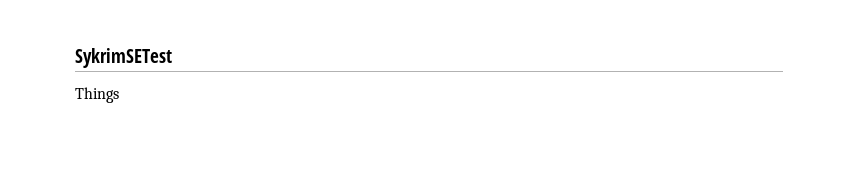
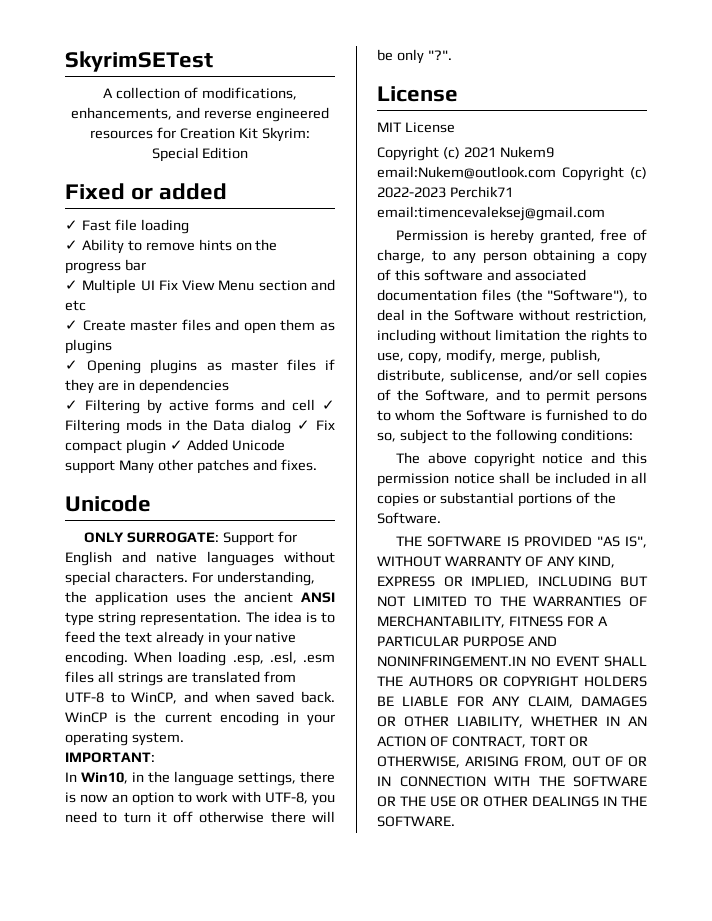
- SykrimSETest
- Things
+ SkyrimSETest
+ A collection of modifications, enhancements, and reverse engineered resources for Creation Kit Skyrim: Special Edition
+ Fixed or added
+ ✓ Fast file loading
+ ✓ Ability to remove hints on the progress bar
+ ✓ Multiple UI Fix View Menu section and etc
+ ✓ Create master files and open them as plugins
+ ✓ Opening plugins as master files if they are in dependencies
+ ✓ Filtering by active forms and cell ✓ Filtering mods in the Data dialog ✓ Fix compact plugin ✓ Added Unicode support Many other patches and fixes.
+ Unicode
+ ONLY SURROGATE: Support for English and native languages without special characters. For understanding, the application uses the ancient ANSI type string representation. The idea is to feed the text already in your native encoding. When loading .esp, .esl, .esm files all strings are translated from UTF-8 to WinCP, and when saved back. WinCP is the current encoding in your operating system.
+ IMPORTANT:
+ In Win10, in the language settings, there is now an option to work with UTF-8, you need to turn it off otherwise there will be only "?".
+ License
+ MIT License
+ Copyright (c) 2021 Nukem9 email:Nukem@outlook.com Copyright (c) 2022-2023 Perchik71 email:timencevaleksej@gmail.com
+ Permission is hereby granted, free of charge, to any person obtaining a copy of this software and associated documentation files (the "Software"), to deal in the Software without restriction, including without limitation the rights to use, copy, modify, merge, publish, distribute, sublicense, and/or sell copies of the Software, and to permit persons to whom the Software is furnished to do so, subject to the following conditions:
+ The above copyright notice and this permission notice shall be included in all copies or substantial portions of the Software.
+ THE SOFTWARE IS PROVIDED "AS IS", WITHOUT WARRANTY OF ANY KIND, EXPRESS OR IMPLIED, INCLUDING BUT NOT LIMITED TO THE WARRANTIES OF MERCHANTABILITY, FITNESS FOR A PARTICULAR PURPOSE AND NONINFRINGEMENT.IN NO EVENT SHALL THE AUTHORS OR COPYRIGHT HOLDERS BE LIABLE FOR ANY CLAIM, DAMAGES OR OTHER LIABILITY, WHETHER IN AN ACTION OF CONTRACT, TORT OR OTHERWISE, ARISING FROM, OUT OF OR IN CONNECTION WITH THE SOFTWARE OR THE USE OR OTHER DEALINGS IN THE SOFTWARE.

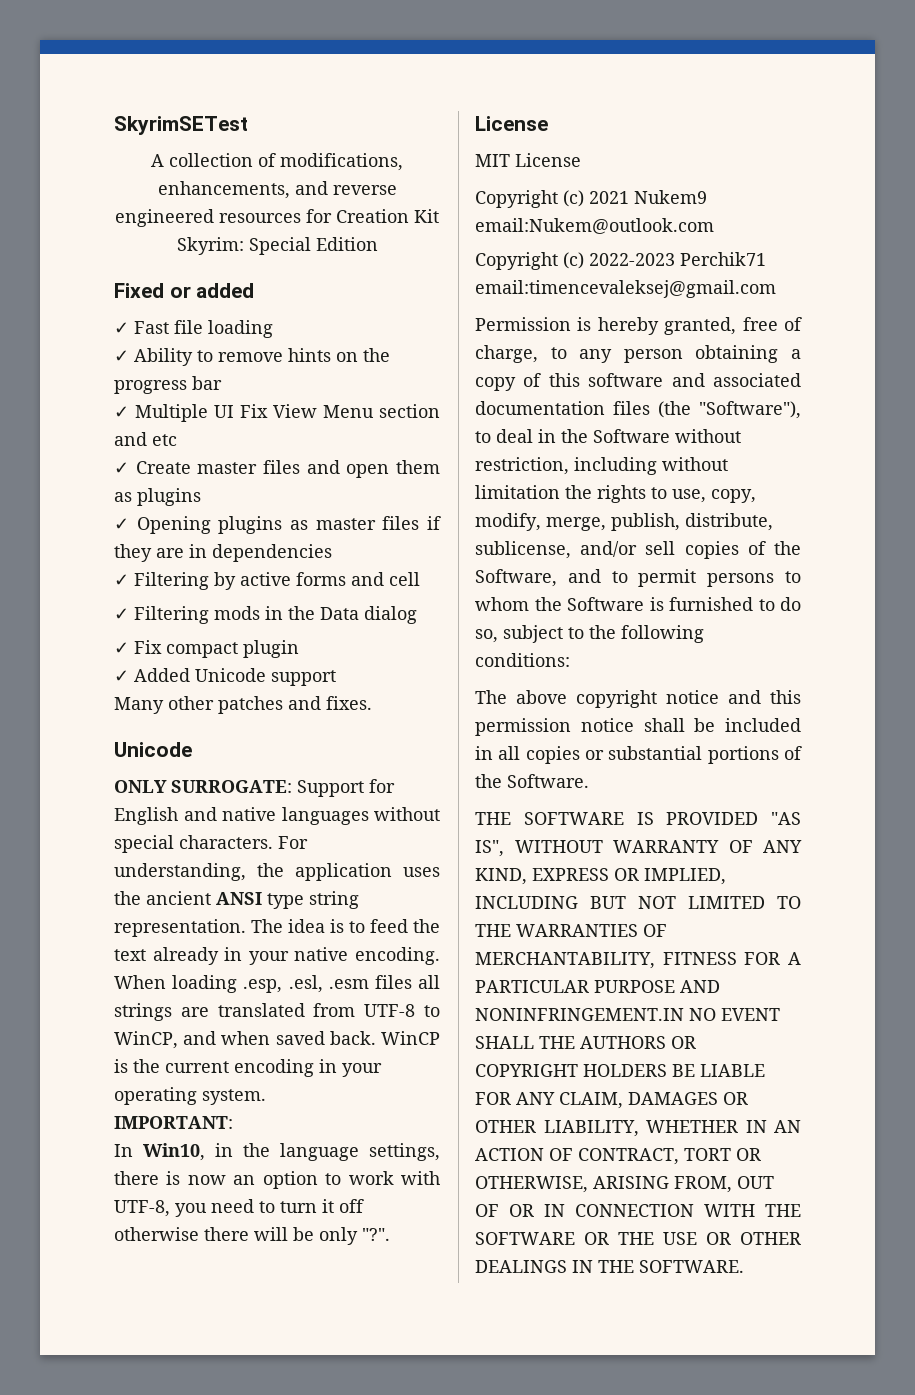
- ✓ Filtering by active forms and cell ✓ Filtering mods in the Data dialog ✓ Fix compact plugin ✓ Added Unicode support Many other patches and fixes.
+ ✓ Filtering by active forms and cell
+ ✓ Filtering mods in the Data dialog
+ ✓ Fix compact plugin
+ ✓ Added Unicode support
+ Many other patches and fixes.
- Copyright (c) 2021 Nukem9 email:Nukem@outlook.com Copyright (c) 2022-2023 Perchik71 email:timencevaleksej@gmail.com
+ Copyright (c) 2021 Nukem9 email:Nukem@outlook.com
+ Copyright (c) 2022-2023 Perchik71 email:timencevaleksej@gmail.com

